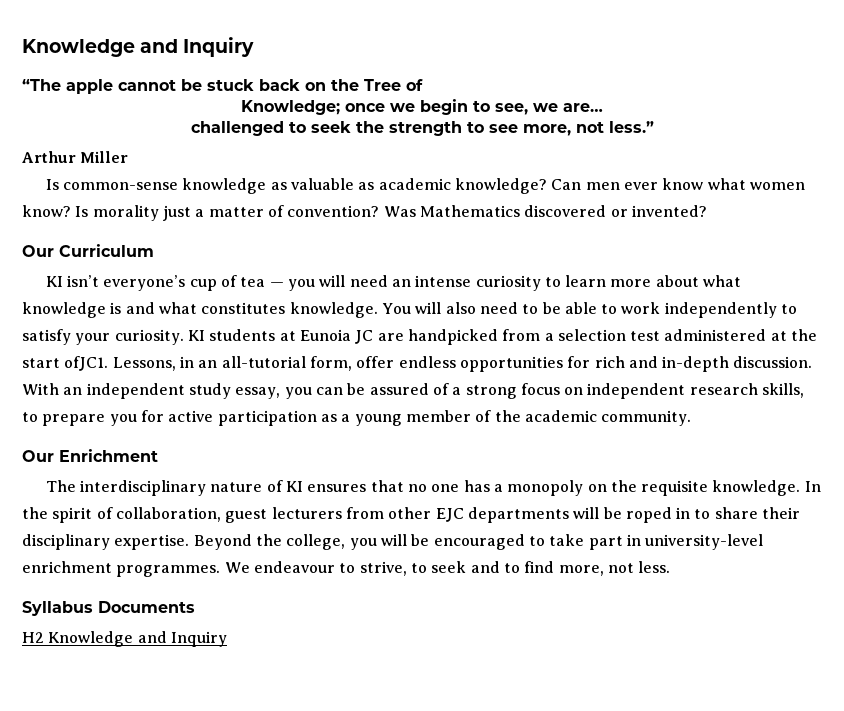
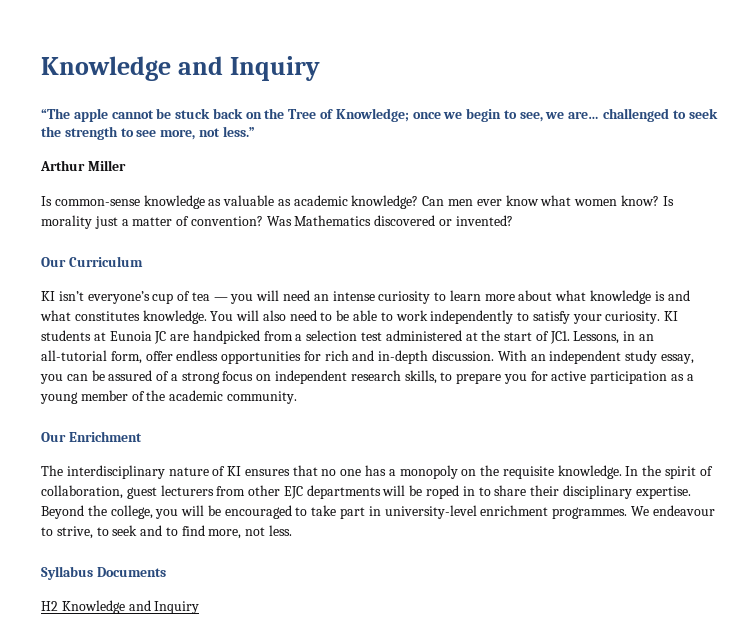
- “The apple cannot be stuck back on the Tree of
- Knowledge; once we begin to see, we are…
- challenged to seek the strength to see more, not less.”
+ “The apple cannot be stuck back on the Tree of Knowledge; once we begin to see, we are… challenged to seek the strength to see more, not less.”
- KI students at Eunoia JC are handpicked from a selection test administered at the start ofJC1. Lessons, in an all-tutorial form, offer endless opportunities for rich and in-depth discussion.
+ KI students at Eunoia JC are handpicked from a selection test administered at the start of JC1. Lessons, in an all-tutorial form, offer endless opportunities for rich and in-depth discussion.

